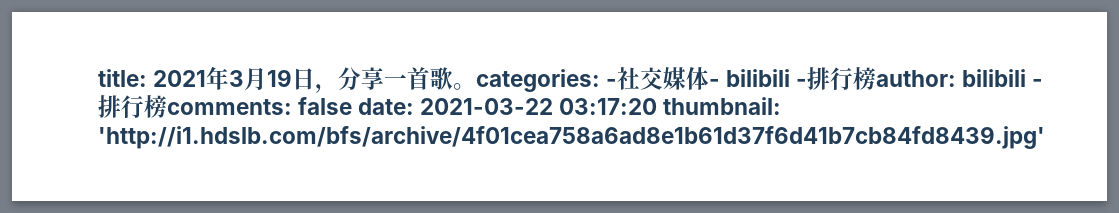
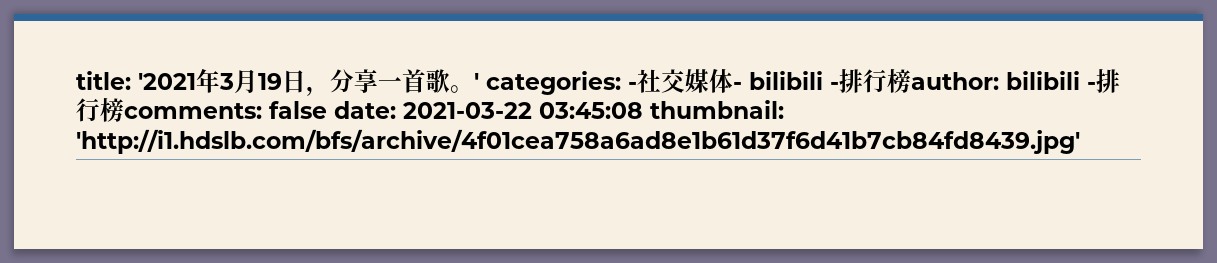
- title: 2021年3月19日，分享一首歌。categories: -社交媒体- bilibili -排行榜author: bilibili -排行榜comments: false date: 2021-03-22 03:17:20 thumbnail: 'http://i1.hdslb.com/bfs/archive/4f01cea758a6ad8e1b61d37f6d41b7cb84fd8439.jpg'
+ title: '2021年3月19日，分享一首歌。' categories: -社交媒体- bilibili -排行榜author: bilibili -排行榜comments: false date: 2021-03-22 03:45:08 thumbnail: 'http://i1.hdslb.com/bfs/archive/4f01cea758a6ad8e1b61d37f6d41b7cb84fd8439.jpg'

